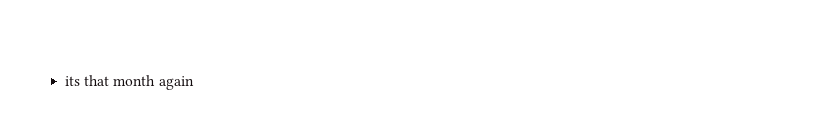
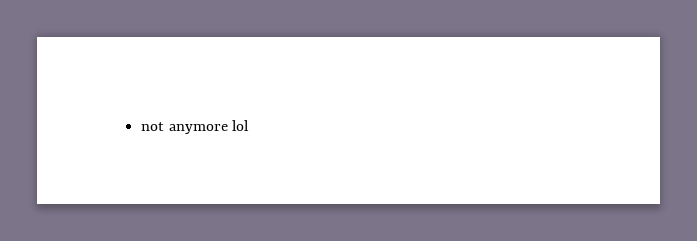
- its that month again
+ not anymore lol

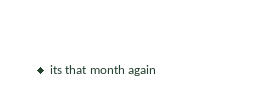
- not anymore lol
+ its that month again

